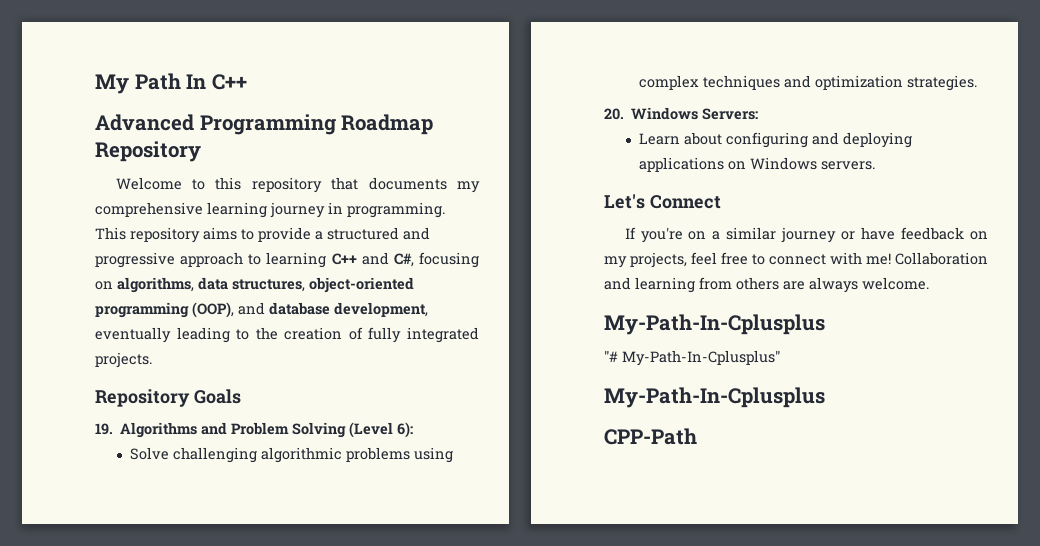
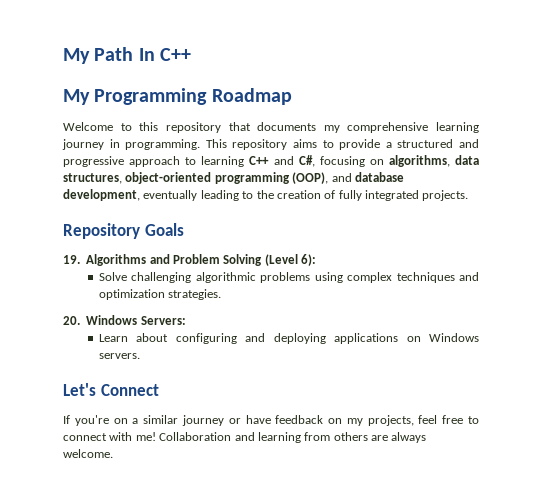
- Advanced Programming Roadmap Repository
+ My Programming Roadmap
  Collaboration and learning from others are always welcome.
- My-Path-In-Cplusplus
- "# My-Path-In-Cplusplus"
- My-Path-In-Cplusplus
- CPP-Path

